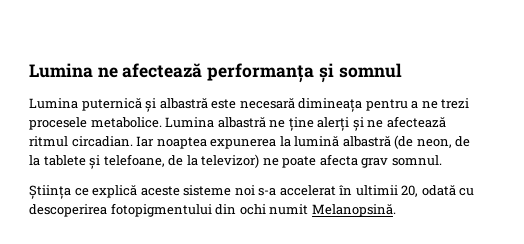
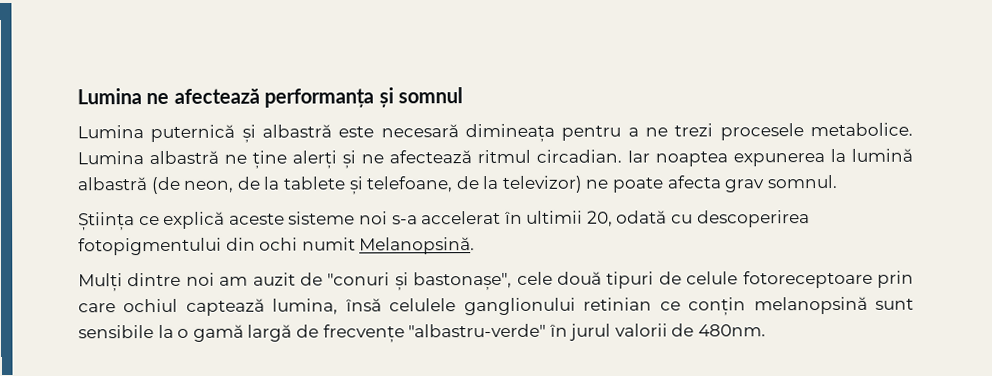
+ Mulți dintre noi am auzit de "conuri și bastonașe", cele două tipuri de celule fotoreceptoare prin care ochiul captează lumina, însă celulele ganglionului retinian ce conțin melanopsină sunt sensibile la o gamă largă de frecvențe "albastru-verde" în jurul valorii de 480nm.

